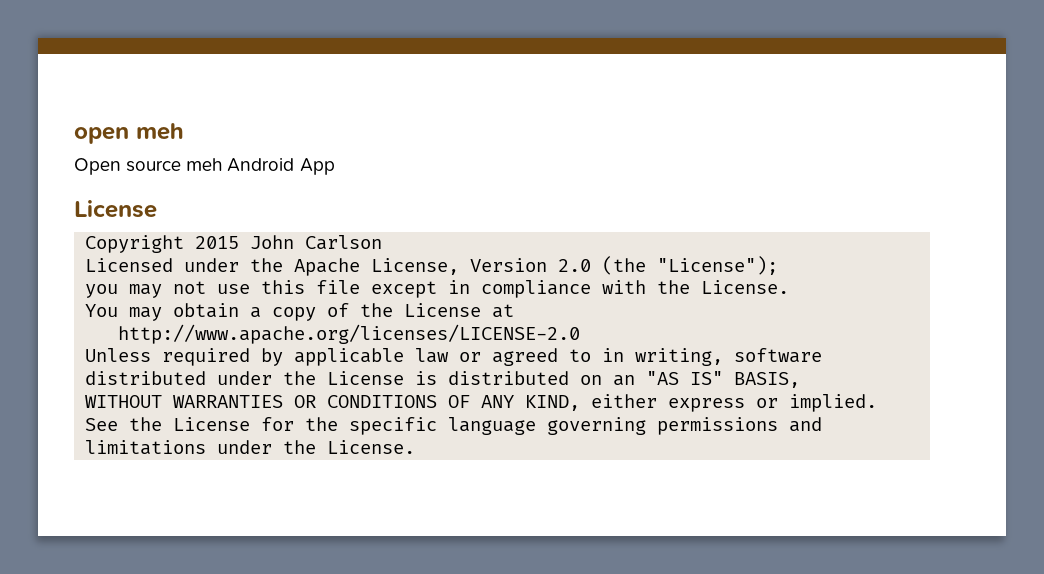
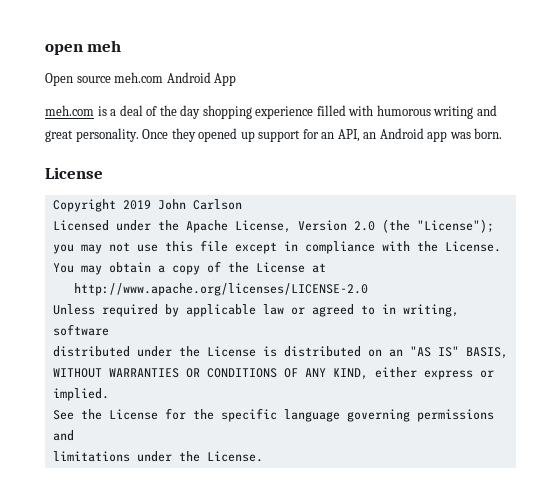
- Open source meh Android App
+ Open source meh.com Android App
+ meh.com is a deal of the day shopping experience filled with humorous writing and great personality. Once they opened up support for an API, an Android app was born.
- Copyright 2015 John Carlson
+ Copyright 2019 John Carlson

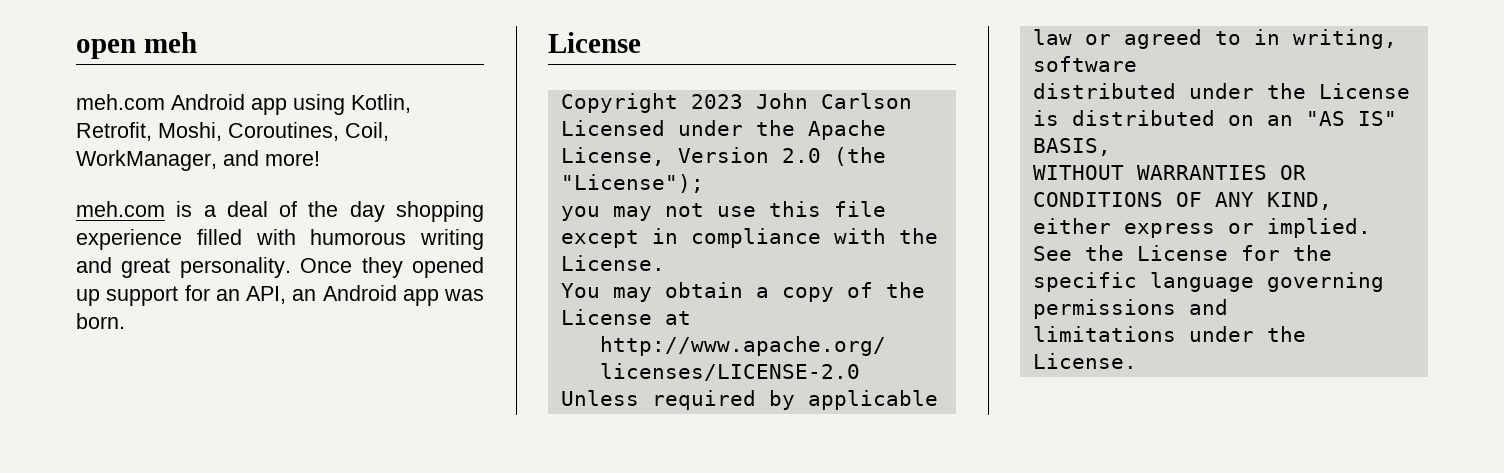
- Open source meh.com Android App
+ meh.com Android app using Kotlin, Retrofit, Moshi, Coroutines, Coil, WorkManager, and more!
- Copyright 2019 John Carlson
+ Copyright 2023 John Carlson

